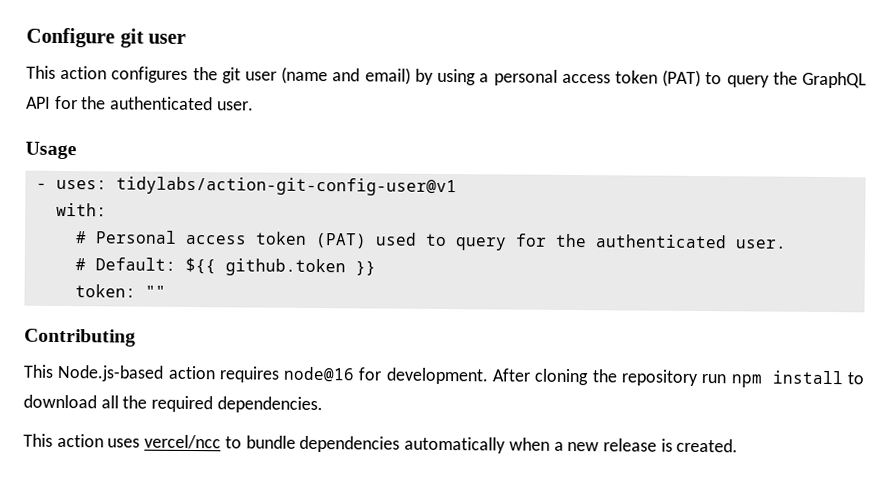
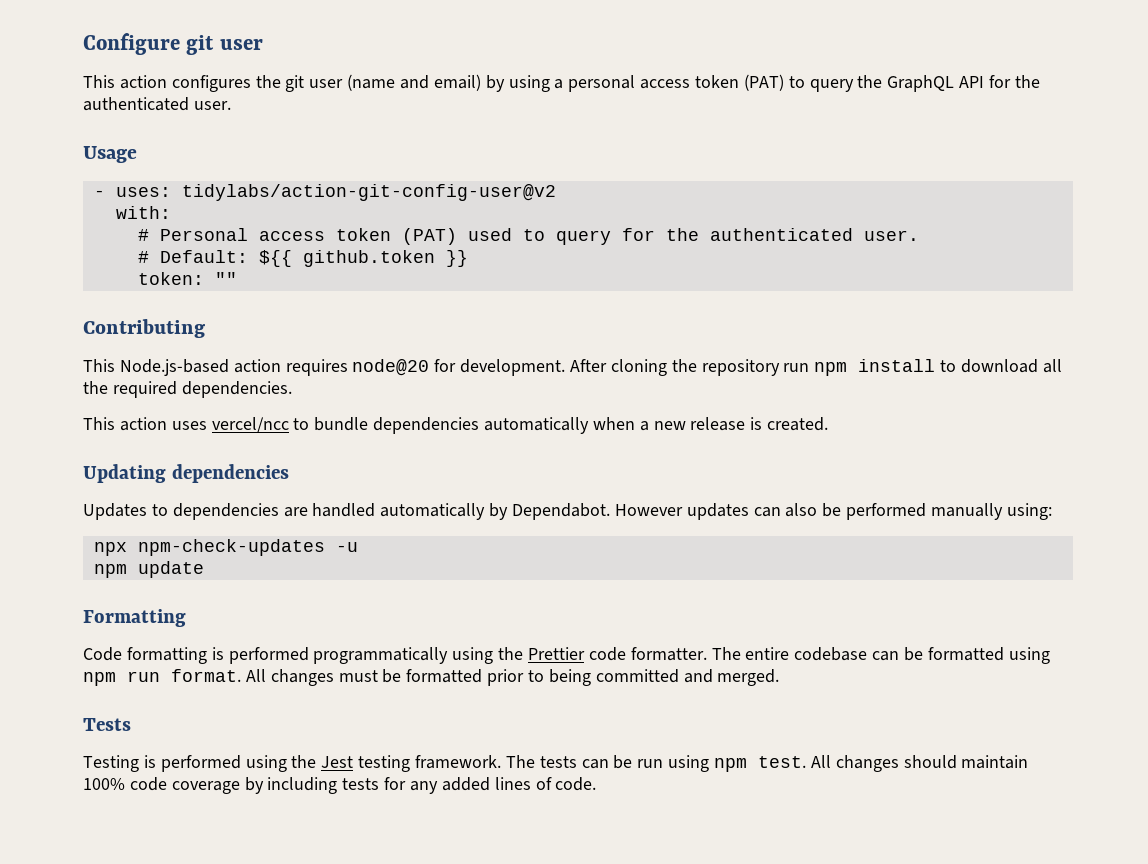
- - uses: tidylabs/action-git-config-user@v1
+ - uses: tidylabs/action-git-config-user@v2
- This Node.js-based action requires node@16 for development.
+ This Node.js-based action requires node@20 for development.
+ Updating dependencies
+ Updates to dependencies are handled automatically by Dependabot. However updates can also be performed manually using:
+ npx npm-check-updates -u
+ npm update
+ Formatting
+ Code formatting is performed programmatically using the Prettier code formatter. The entire codebase can be formatted using npm run format. All changes must be formatted prior to being committed and merged.
+ Tests
+ Testing is performed using the Jest testing framework. The tests can be run using npm test. All changes should maintain 100% code coverage by including tests for any added lines of code.

